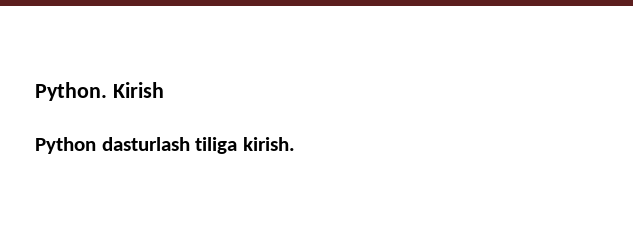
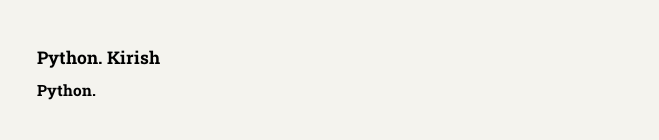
  Kirish
- Python dasturlash tiliga kirish.
+ Python.

